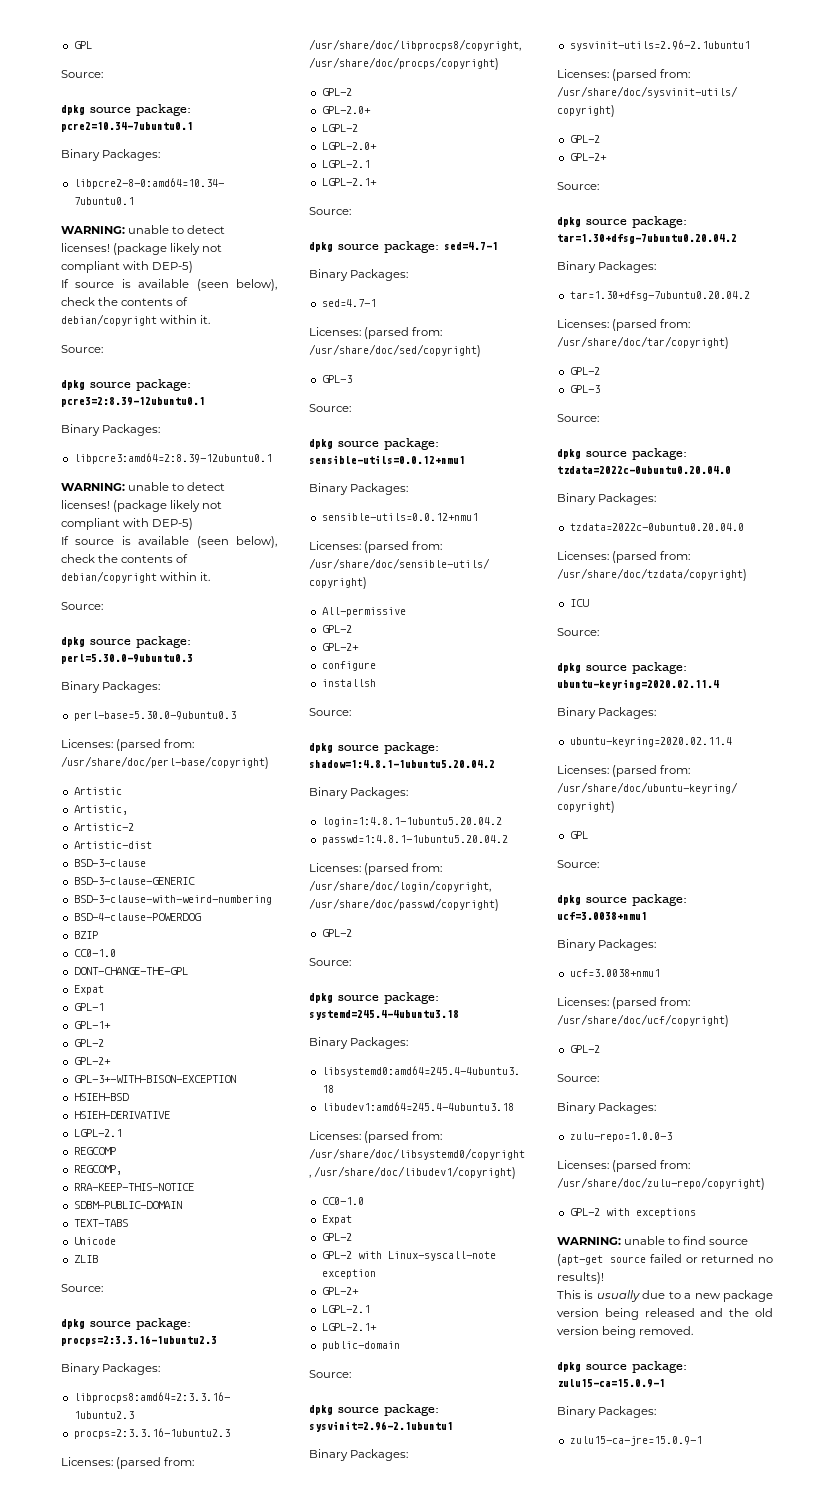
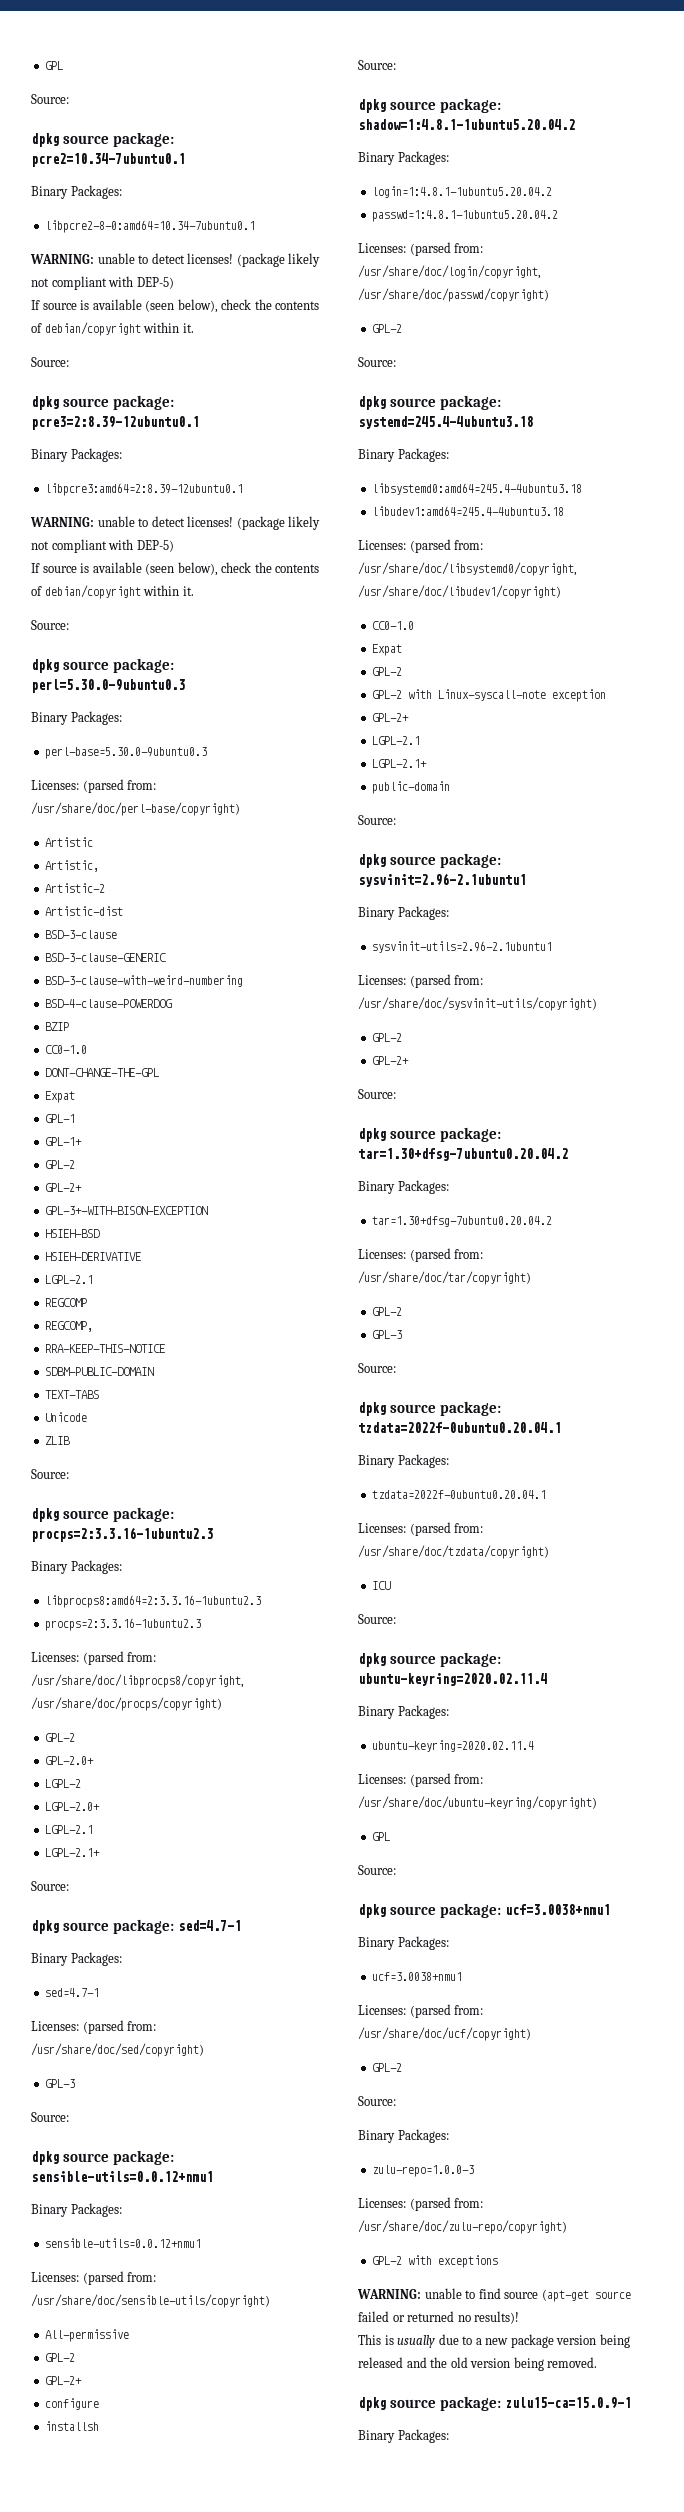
- dpkg source package: tzdata=2022c-0ubuntu0.20.04.0
+ dpkg source package: tzdata=2022f-0ubuntu0.20.04.1
  Binary Packages:
- tzdata=2022c-0ubuntu0.20.04.0
+ tzdata=2022f-0ubuntu0.20.04.1
- zulu15-ca-jre=15.0.9-1

